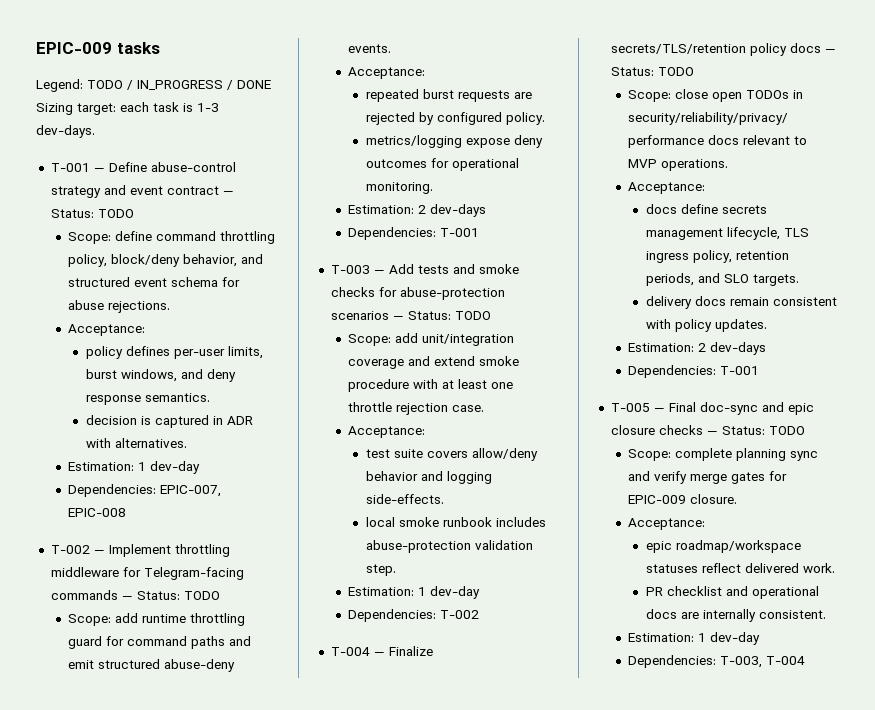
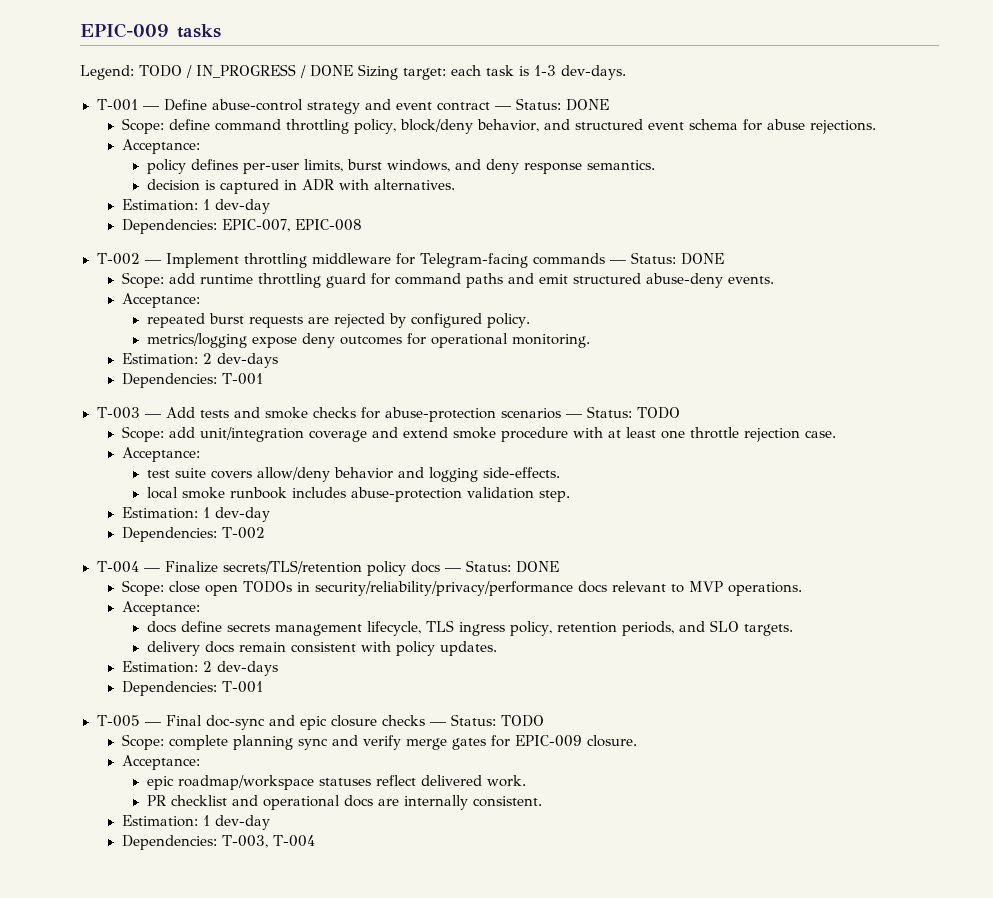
- T-001 — Define abuse-control strategy and event contract — Status: TODO
+ T-001 — Define abuse-control strategy and event contract — Status: DONE
- T-002 — Implement throttling middleware for Telegram-facing commands — Status: TODO
+ T-002 — Implement throttling middleware for Telegram-facing commands — Status: DONE
- T-004 — Finalize secrets/TLS/retention policy docs — Status: TODO
+ T-004 — Finalize secrets/TLS/retention policy docs — Status: DONE

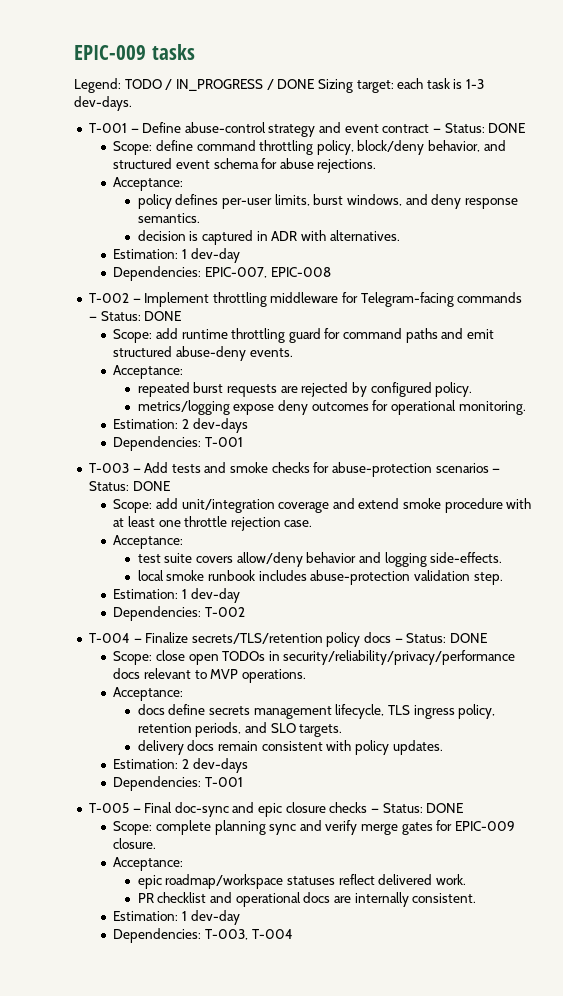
- T-003 — Add tests and smoke checks for abuse-protection scenarios — Status: TODO
+ T-003 — Add tests and smoke checks for abuse-protection scenarios — Status: DONE
- T-005 — Final doc-sync and epic closure checks — Status: TODO
+ T-005 — Final doc-sync and epic closure checks — Status: DONE

